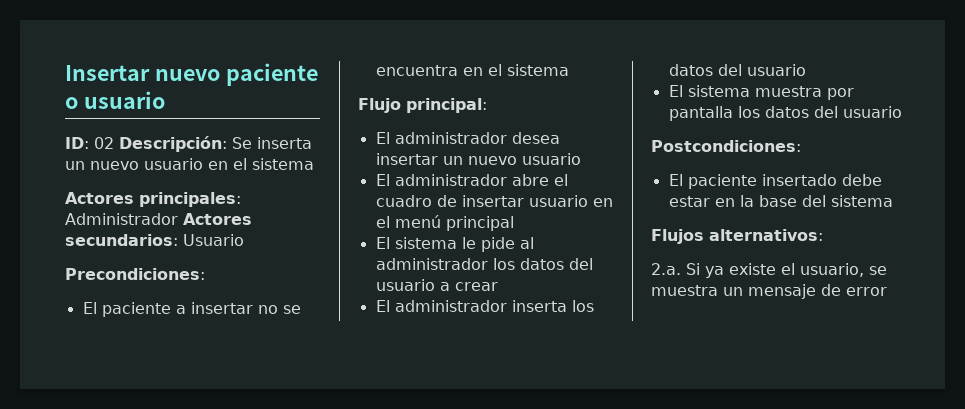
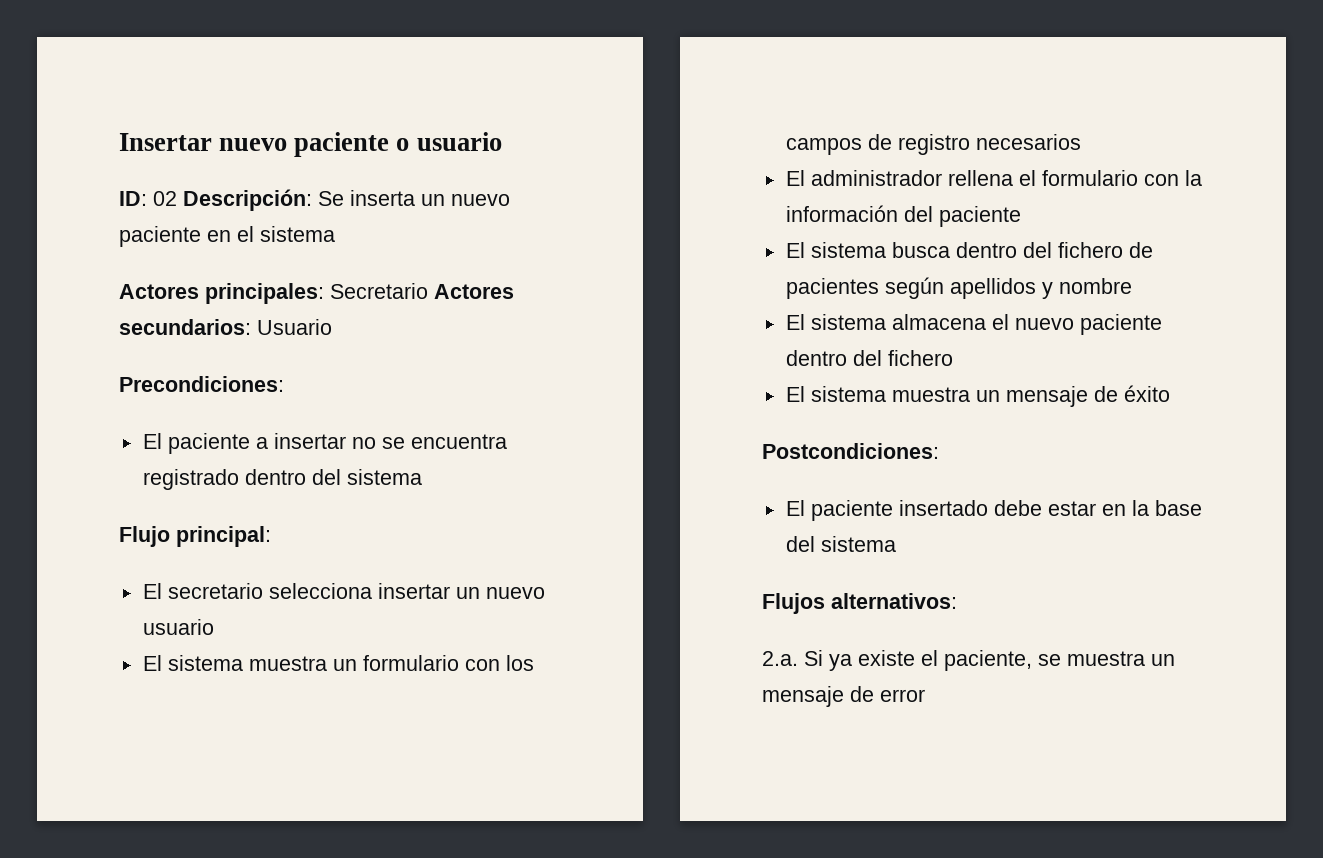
- ID: 02 Descripción: Se inserta un nuevo usuario en el sistema
+ ID: 02 Descripción: Se inserta un nuevo paciente en el sistema
- Actores principales: Administrador Actores secundarios: Usuario
+ Actores principales: Secretario Actores secundarios: Usuario
- El paciente a insertar no se encuentra en el sistema
+ El paciente a insertar no se encuentra registrado dentro del sistema
- El administrador desea insertar un nuevo usuario
+ El secretario selecciona insertar un nuevo usuario
- El administrador abre el cuadro de insertar usuario en el menú principal
- El sistema le pide al administrador los datos del usuario a crear
- El administrador inserta los datos del usuario
- El sistema muestra por pantalla los datos del usuario
+ El sistema muestra un formulario con los campos de registro necesarios
+ El administrador rellena el formulario con la información del paciente
+ El sistema busca dentro del fichero de pacientes según apellidos y nombre
+ El sistema almacena el nuevo paciente dentro del fichero
+ El sistema muestra un mensaje de éxito
- 2.a. Si ya existe el usuario, se muestra un mensaje de error
+ 2.a. Si ya existe el paciente, se muestra un mensaje de error

